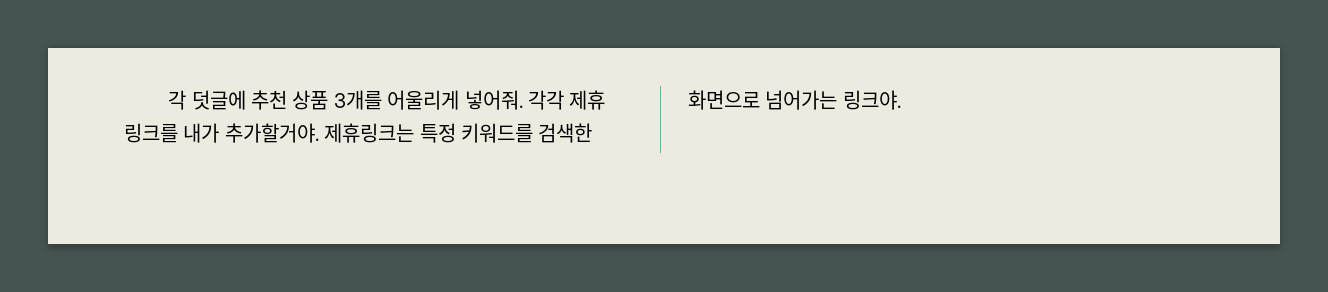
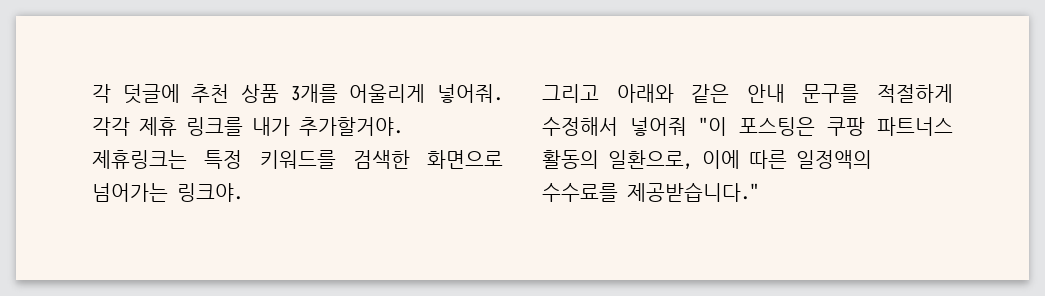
+ 그리고 아래와 같은 안내 문구를 적절하게 수정해서 넣어줘 "이 포스팅은 쿠팡 파트너스 활동의 일환으로, 이에 따른 일정액의 수수료를 제공받습니다."

